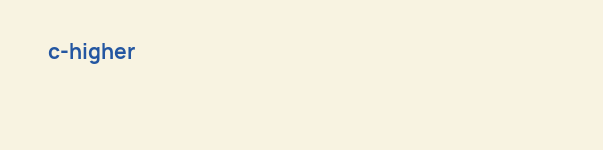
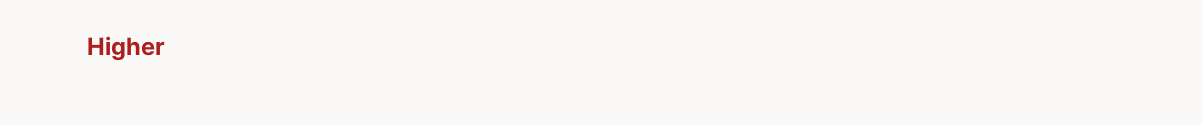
- c-higher
+ Higher

